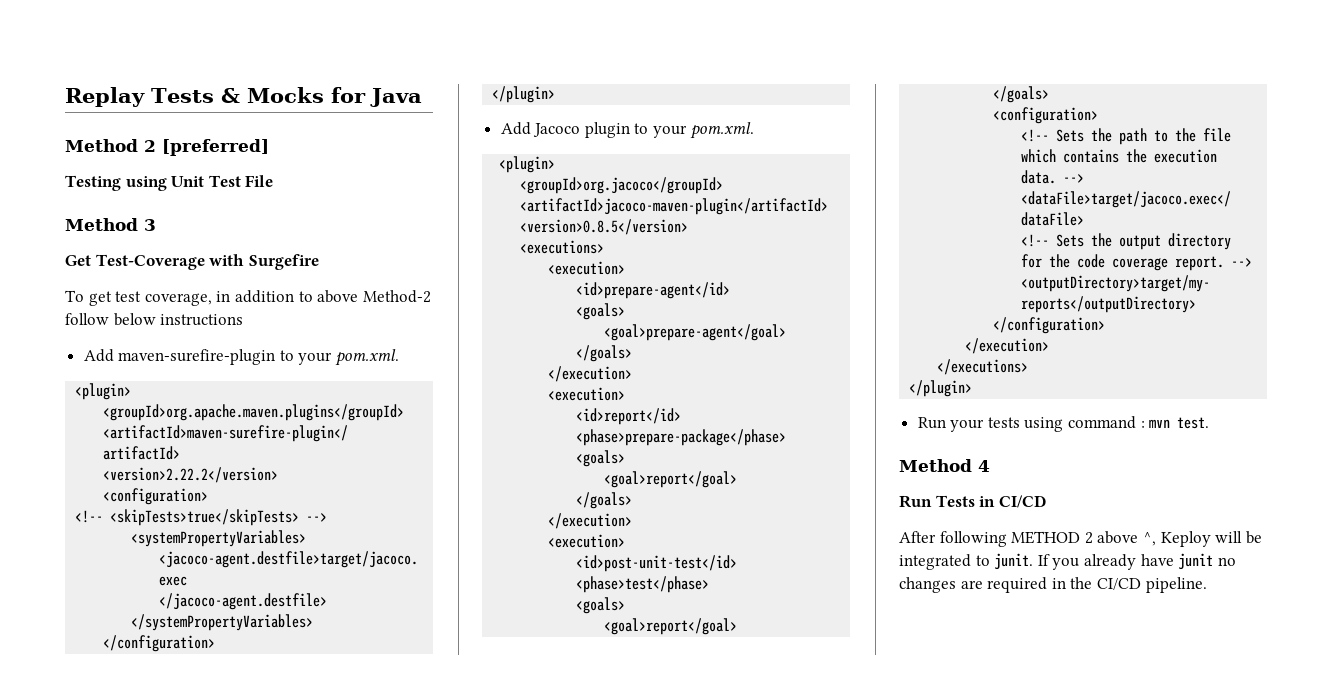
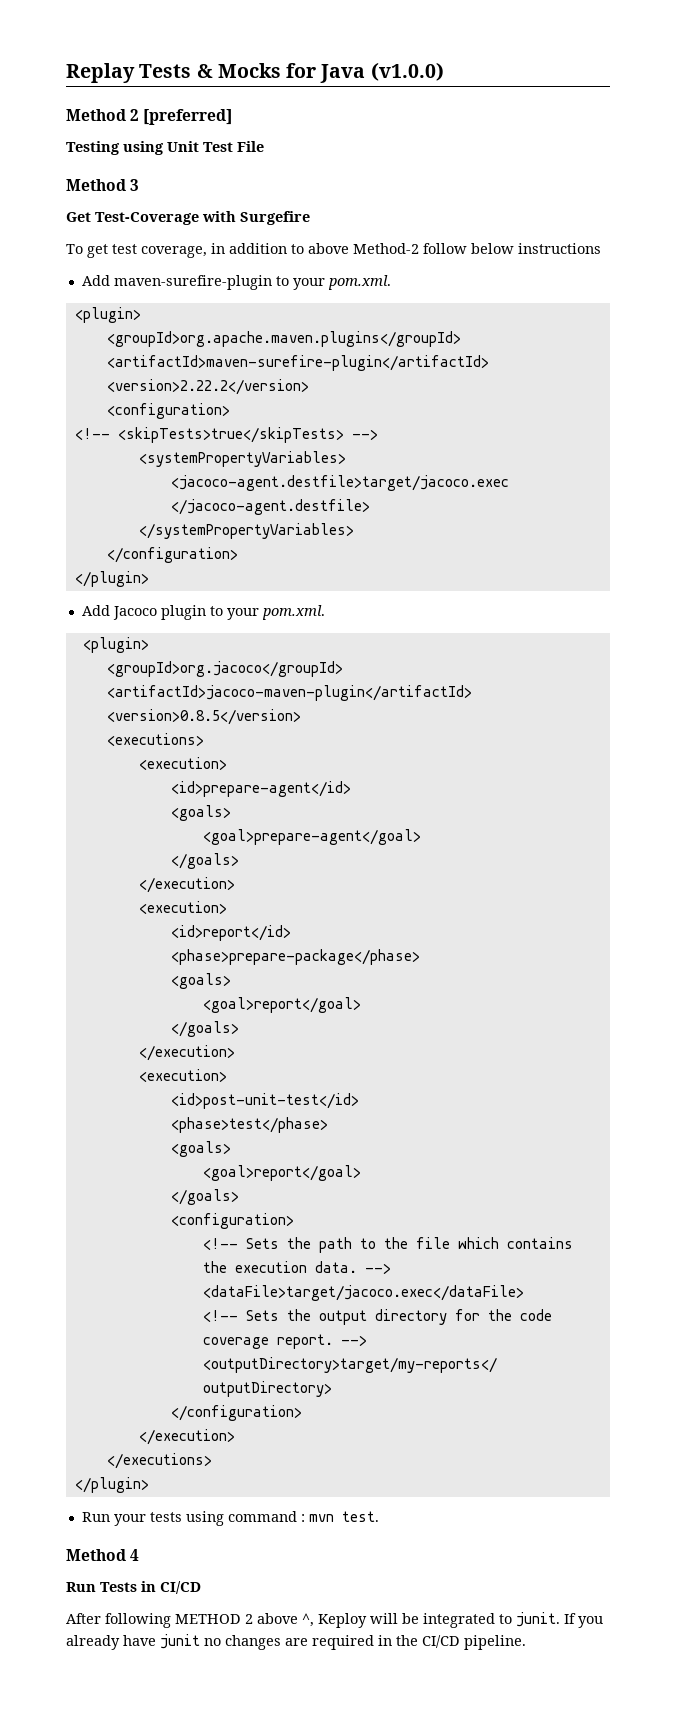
- Replay Tests & Mocks for Java
+ Replay Tests & Mocks for Java (v1.0.0)

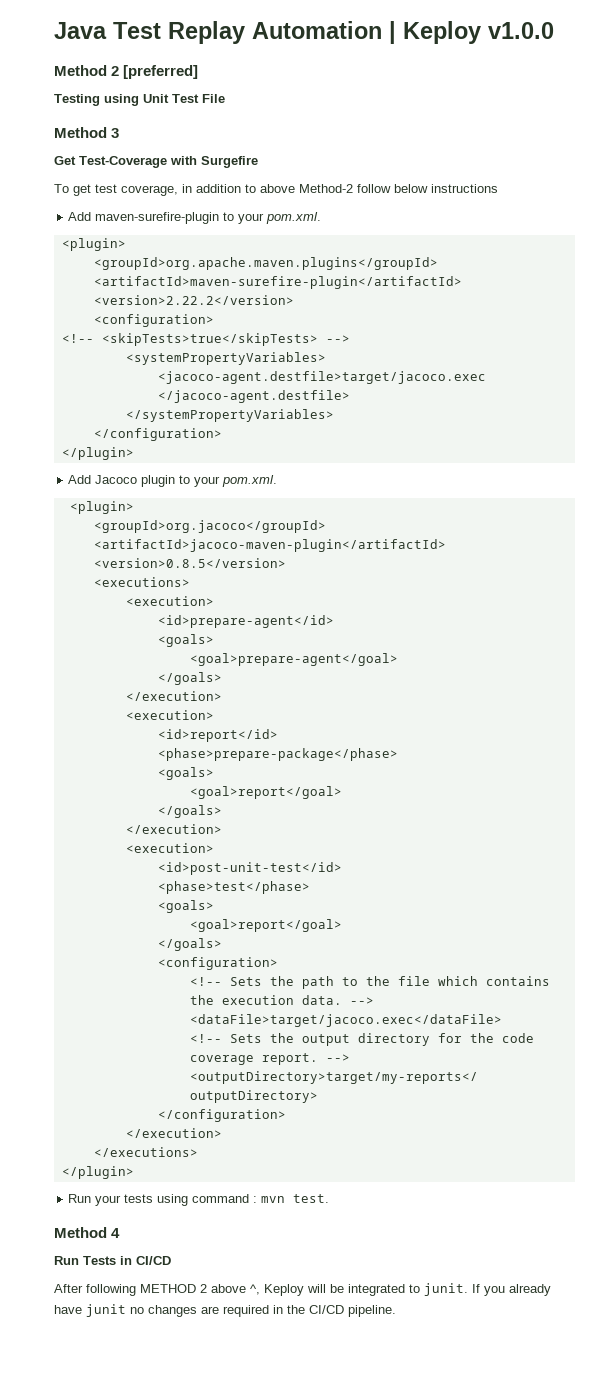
- Replay Tests & Mocks for Java (v1.0.0)
+ Java Test Replay Automation | Keploy v1.0.0

